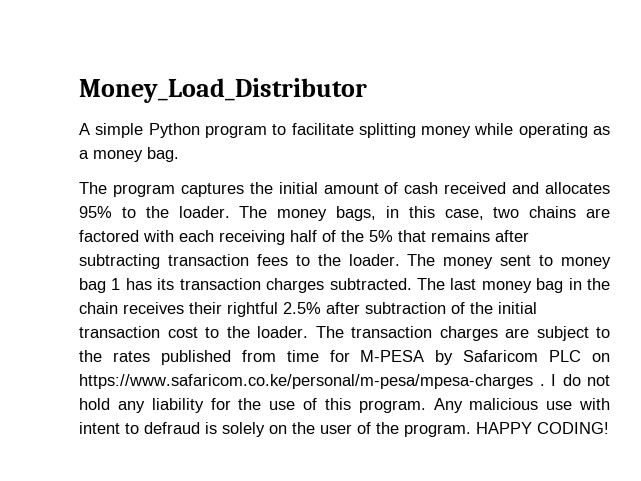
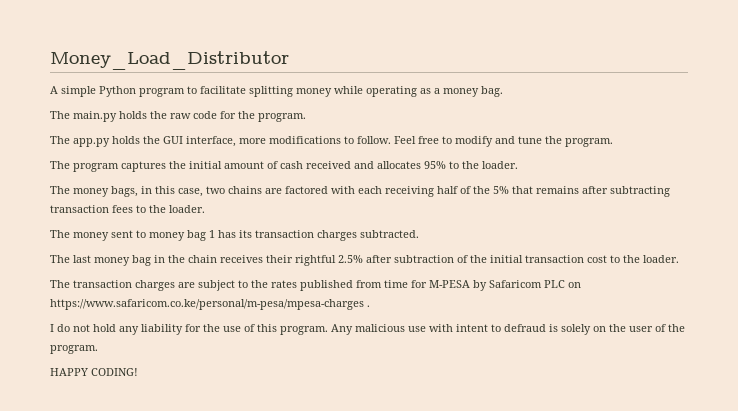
+ The main.py holds the raw code for the program.
+ The app.py holds the GUI interface, more modifications to follow. Feel free to modify and tune the program.
- The program captures the initial amount of cash received and allocates 95% to the loader. The money bags, in this case, two chains are factored with each receiving half of the 5% that remains after subtracting transaction fees to the loader. The money sent to money bag 1 has its transaction charges subtracted. The last money bag in the chain receives their rightful 2.5% after subtraction of the initial transaction cost to the loader. The transaction charges are subject to the rates published from time for M-PESA by Safaricom PLC on https://www.safaricom.co.ke/personal/m-pesa/mpesa-charges . I do not hold any liability for the use of this program.
+ The program captures the initial amount of cash received and allocates 95% to the loader.
+ The money bags, in this case, two chains are factored with each receiving half of the 5% that remains after subtracting transaction fees to the loader.
+ The money sent to money bag 1 has its transaction charges subtracted.
+ The last money bag in the chain receives their rightful 2.5% after subtraction of the initial transaction cost to the loader.
+ The transaction charges are subject to the rates published from time for M-PESA by Safaricom PLC on https://www.safaricom.co.ke/personal/m-pesa/mpesa-charges .
+ I do not hold any liability for the use of this program.
- Any malicious use with intent to defraud is solely on the user of the program. HAPPY CODING!
+ Any malicious use with intent to defraud is solely on the user of the program.
+ HAPPY CODING!

